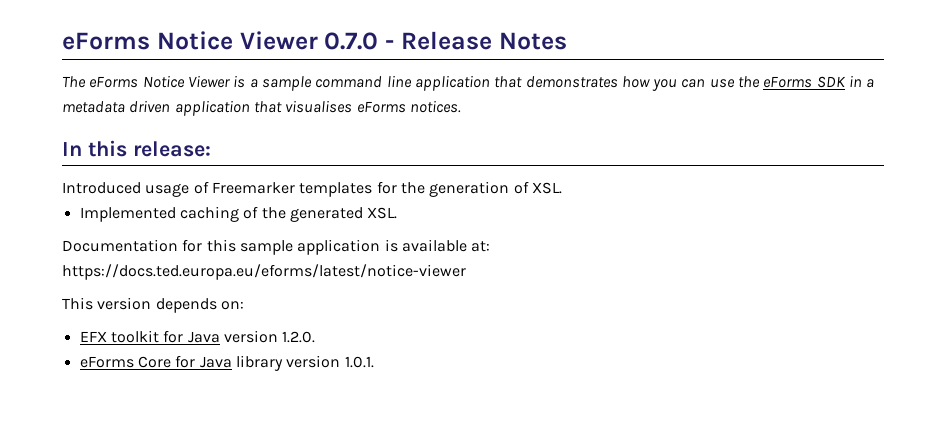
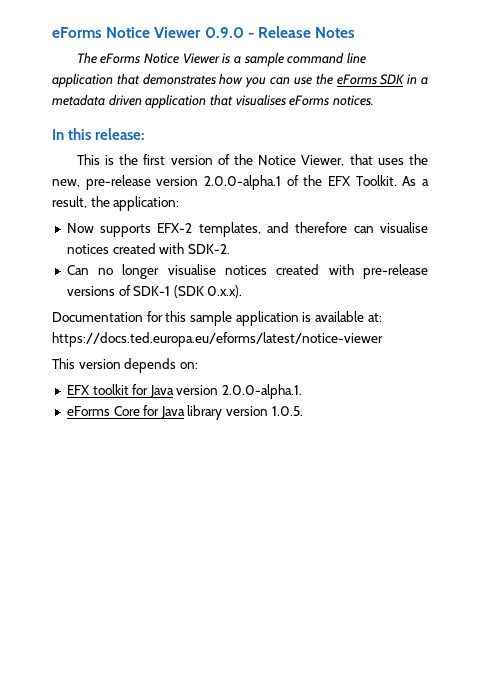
- eForms Notice Viewer 0.7.0 - Release Notes
+ eForms Notice Viewer 0.9.0 - Release Notes
- Introduced usage of Freemarker templates for the generation of XSL.
- Implemented caching of the generated XSL.
+ This is the first version of the Notice Viewer, that uses the new, pre-release version 2.0.0-alpha.1 of the EFX Toolkit. As a result, the application:
+ Now supports EFX-2 templates, and therefore can visualise notices created with SDK-2.
+ Can no longer visualise notices created with pre-release versions of SDK-1 (SDK 0.x.x).
- EFX toolkit for Java version 1.2.0.
+ EFX toolkit for Java version 2.0.0-alpha.1.
- eForms Core for Java library version 1.0.1.
+ eForms Core for Java library version 1.0.5.

